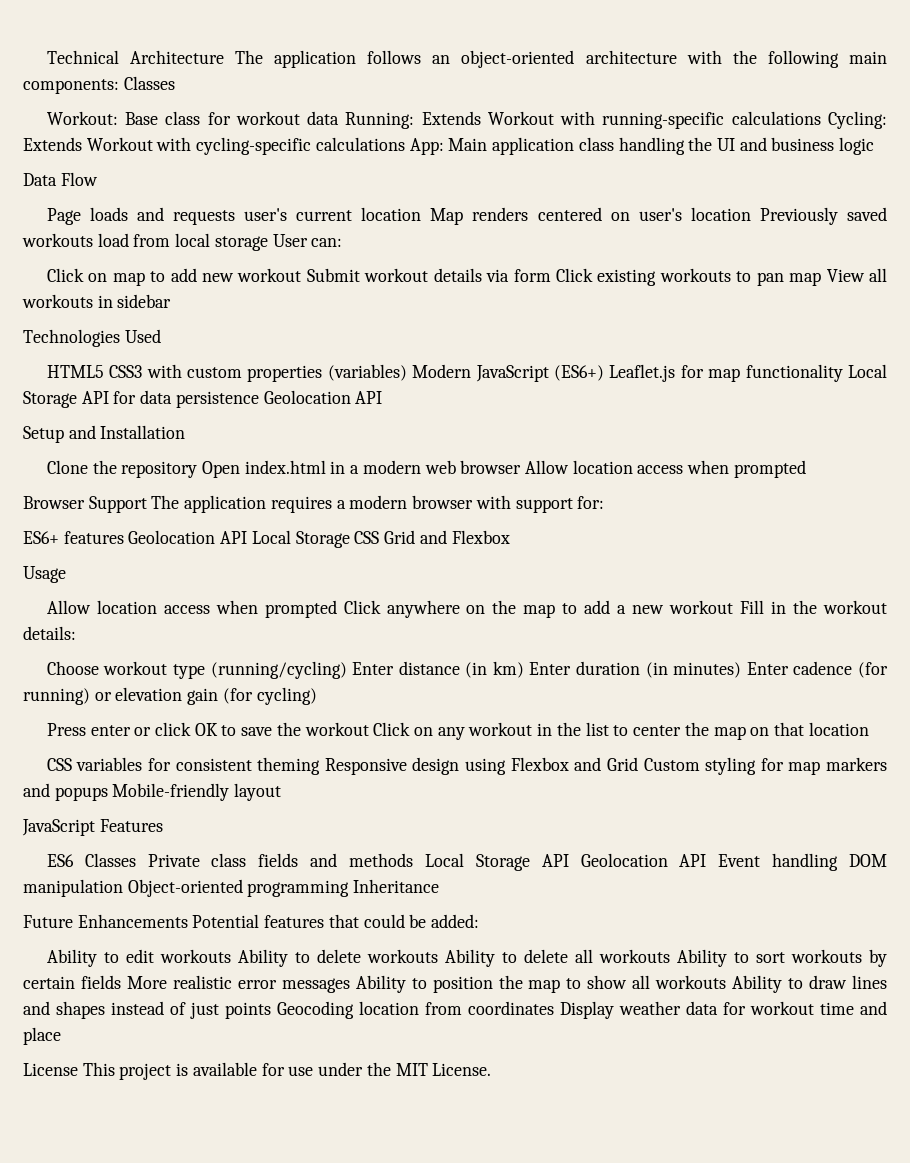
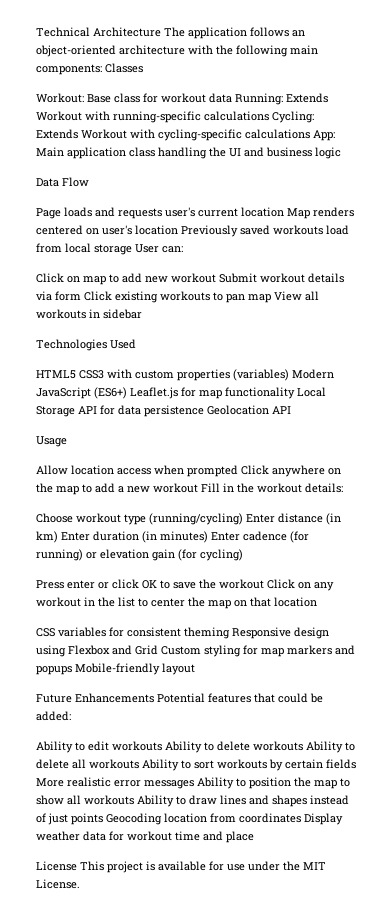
- Setup and Installation
- Clone the repository Open index.html in a modern web browser Allow location access when prompted
- Browser Support The application requires a modern browser with support for:
- ES6+ features Geolocation API Local Storage CSS Grid and Flexbox
- JavaScript Features
- ES6 Classes Private class fields and methods Local Storage API Geolocation API Event handling DOM manipulation Object-oriented programming Inheritance

